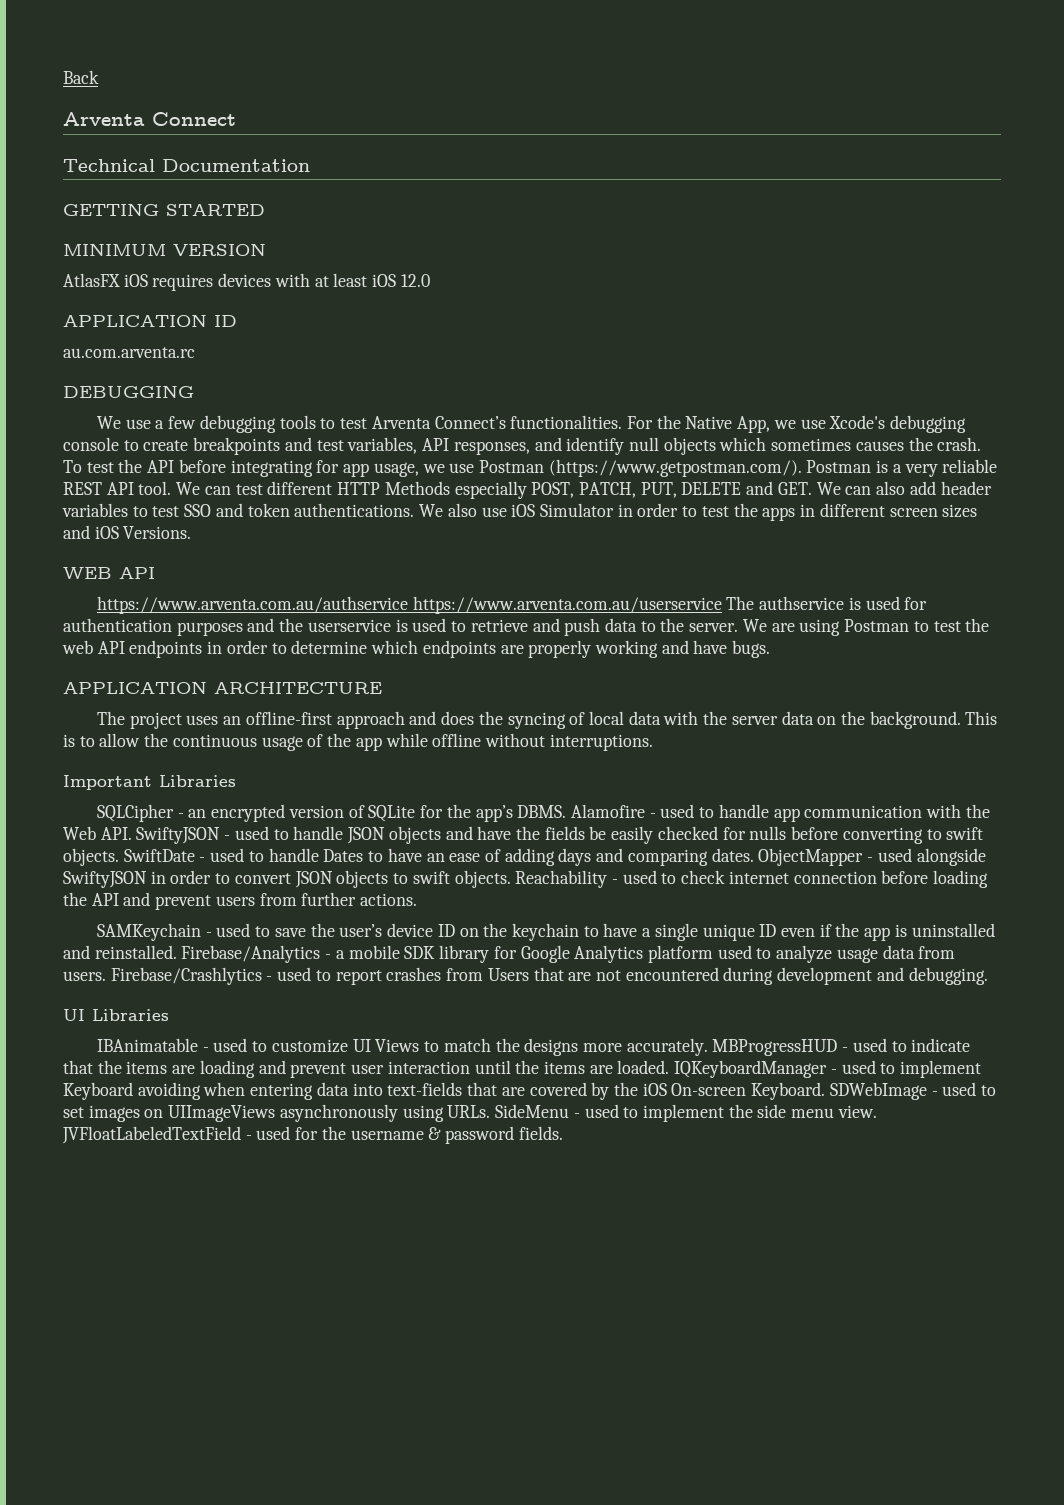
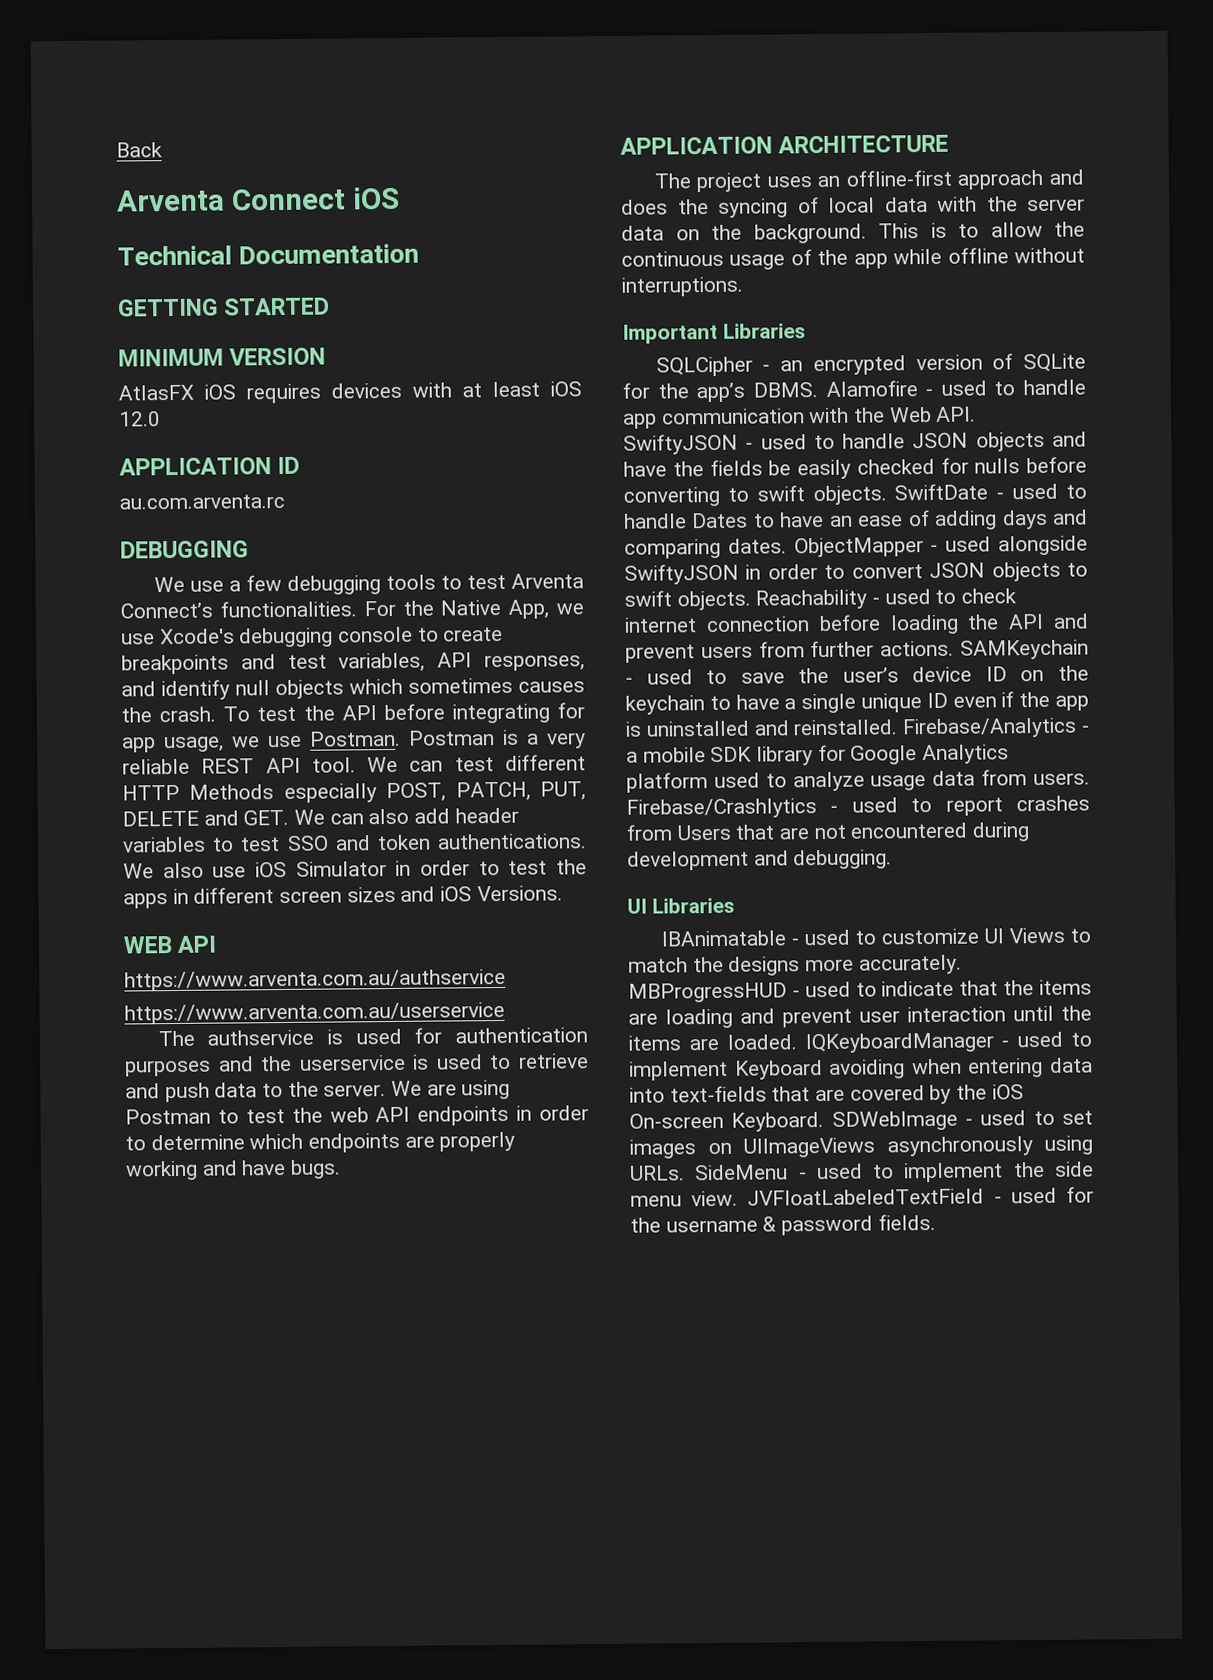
- Arventa Connect
+ Arventa Connect iOS
- To test the API before integrating for app usage, we use Postman (https://www.getpostman.com/). Postman is a very reliable REST API tool.
+ To test the API before integrating for app usage, we use Postman. Postman is a very reliable REST API tool.
- https://www.arventa.com.au/authservice https://www.arventa.com.au/userservice The authservice is used for authentication purposes and the userservice is used to retrieve and push data to the server.
+ https://www.arventa.com.au/authservice
+ https://www.arventa.com.au/userservice
+ The authservice is used for authentication purposes and the userservice is used to retrieve and push data to the server.
- Reachability - used to check internet connection before loading the API and prevent users from further actions.
- SAMKeychain - used to save the user’s device ID on the keychain to have a single unique ID even if the app is uninstalled and reinstalled.
+ Reachability - used to check internet connection before loading the API and prevent users from further actions. SAMKeychain - used to save the user’s device ID on the keychain to have a single unique ID even if the app is uninstalled and reinstalled.

